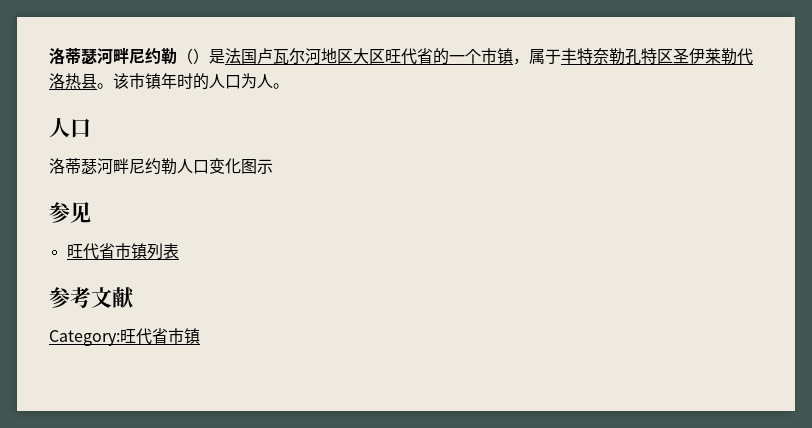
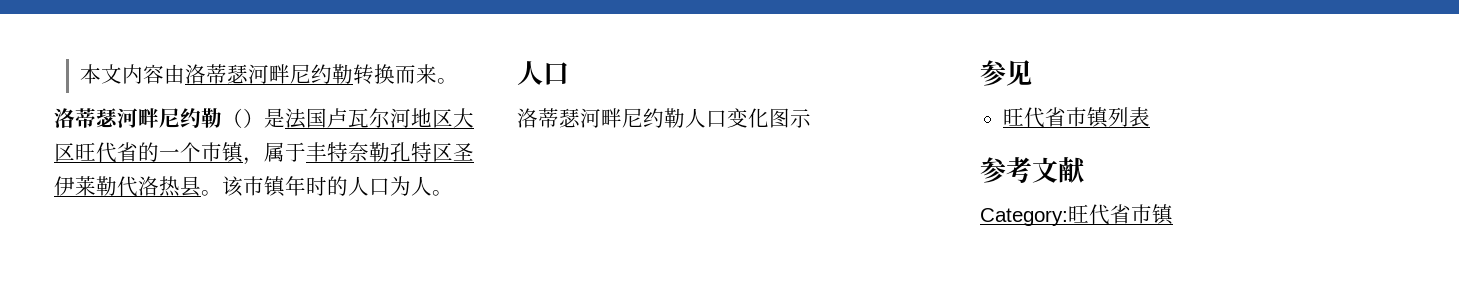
+ 本文内容由洛蒂瑟河畔尼约勒转换而来。

